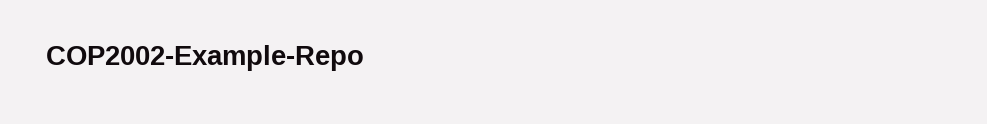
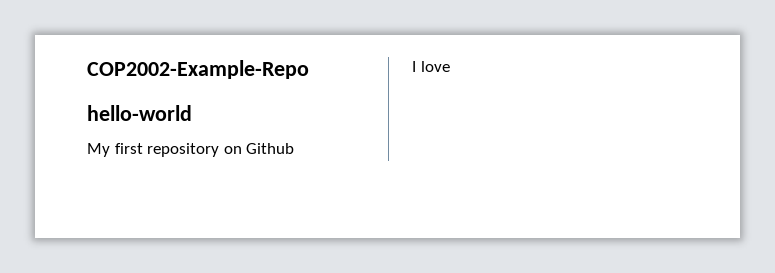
+ hello-world
+ My first repository on Github
+ I love

